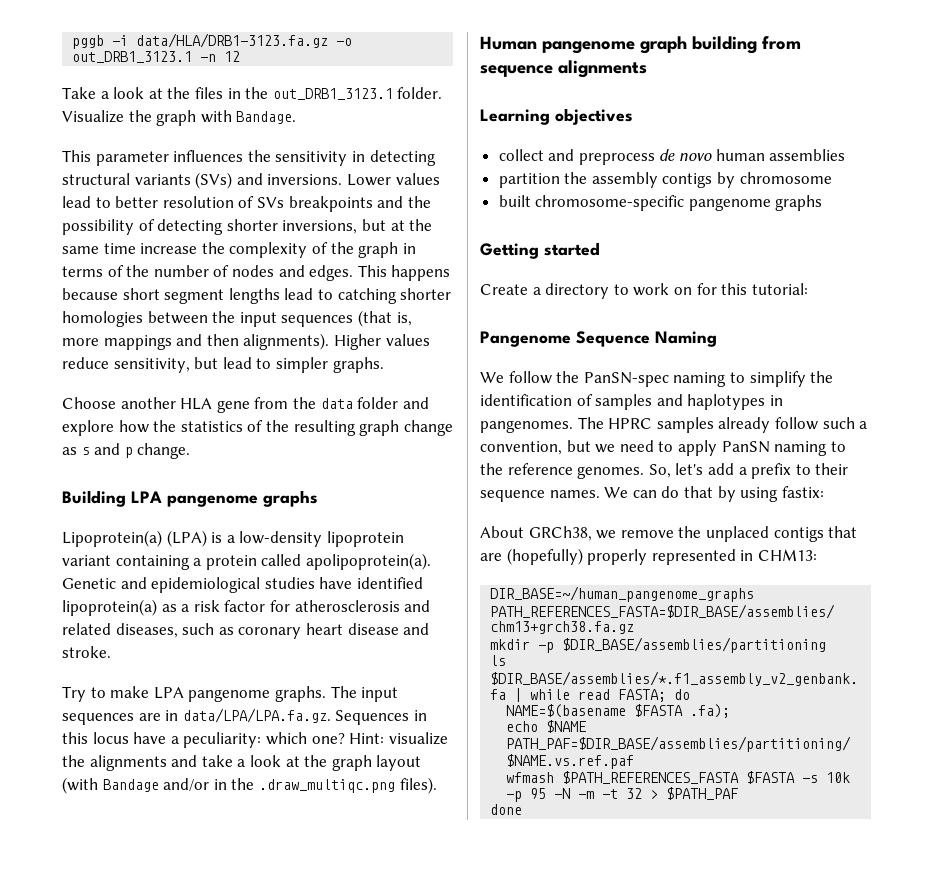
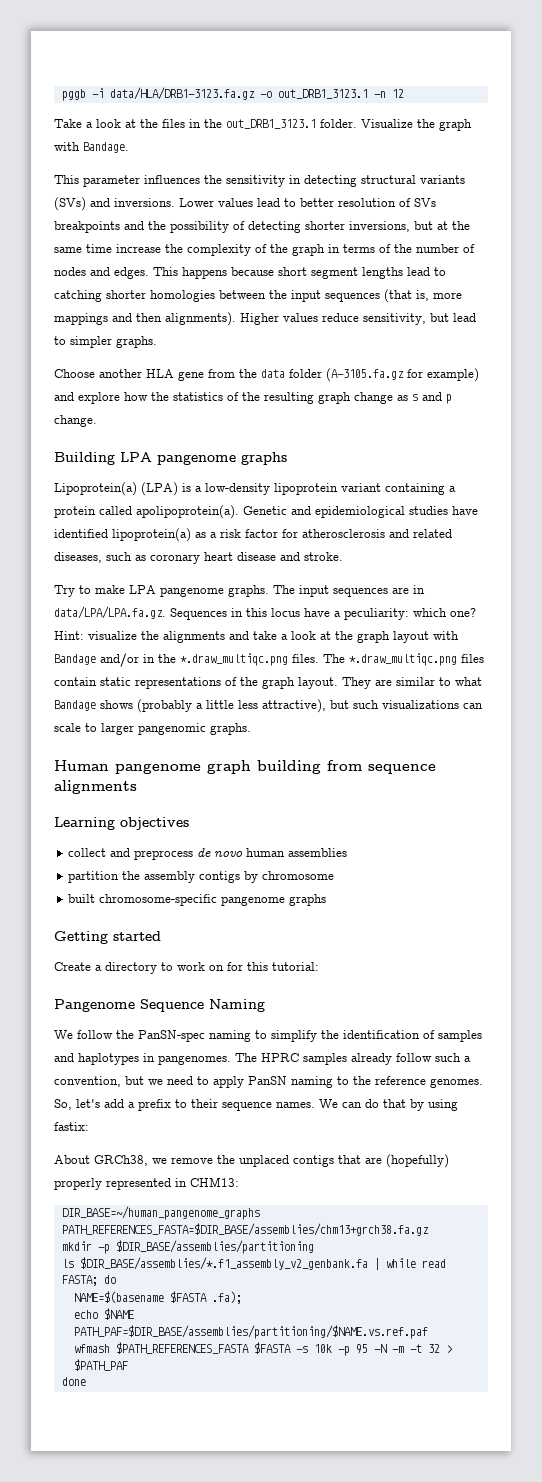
- Choose another HLA gene from the data folder and explore how the statistics of the resulting graph change as s and p change.
+ Choose another HLA gene from the data folder (A-3105.fa.gz for example) and explore how the statistics of the resulting graph change as s and p change.
- Hint: visualize the alignments and take a look at the graph layout (with Bandage and/or in the .draw_multiqc.png files).
+ Hint: visualize the alignments and take a look at the graph layout with Bandage and/or in the *.draw_multiqc.png files. The *.draw_multiqc.png files contain static representations of the graph layout. They are similar to what Bandage shows (probably a little less attractive), but such visualizations can scale to larger pangenomic graphs.

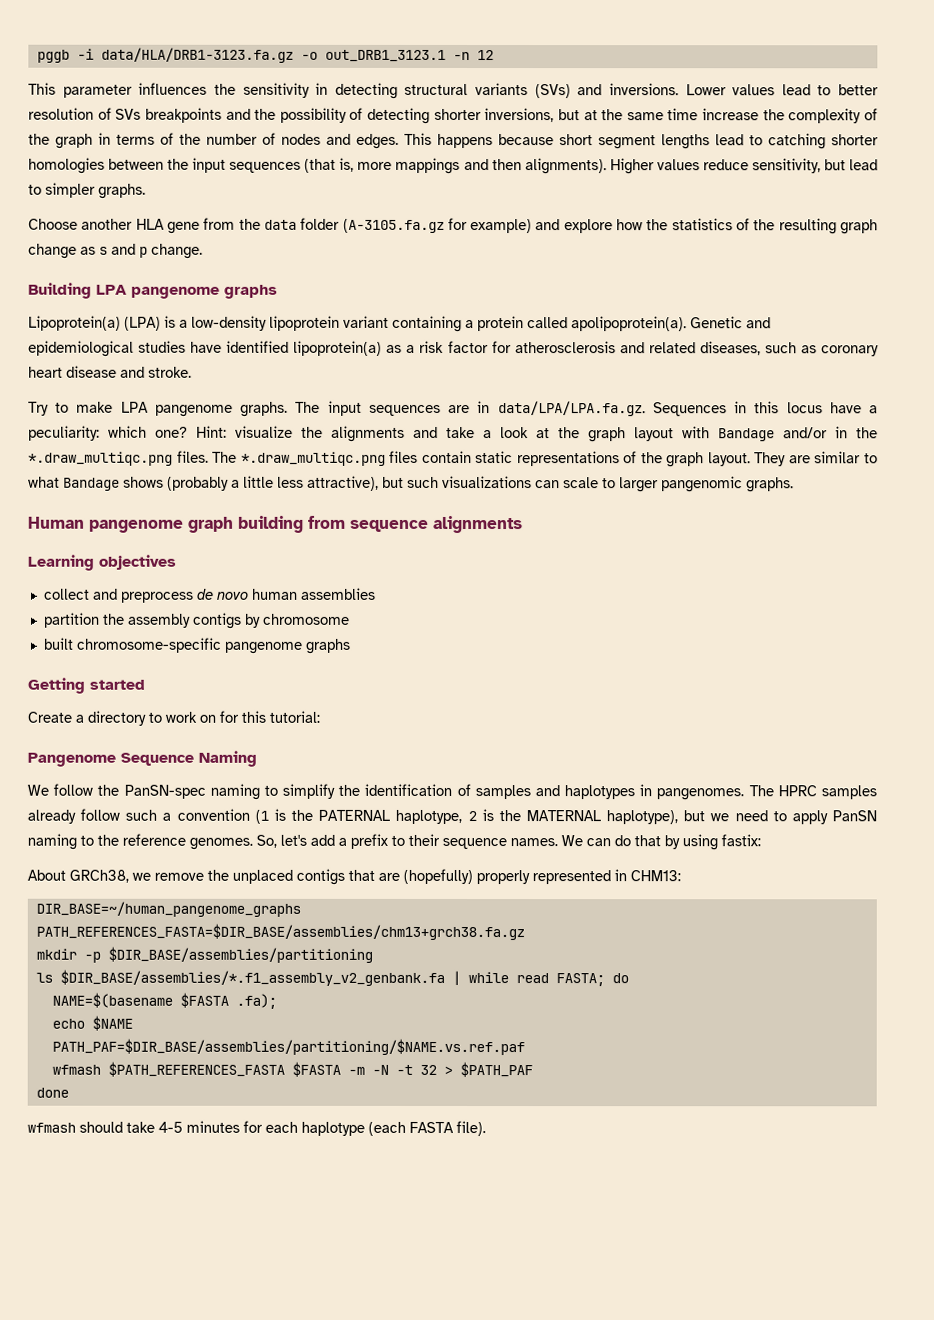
- Take a look at the files in the out_DRB1_3123.1 folder. Visualize the graph with Bandage.
- The HPRC samples already follow such a convention, but we need to apply PanSN naming to the reference genomes.
+ The HPRC samples already follow such a convention (1 is the PATERNAL haplotype, 2 is the MATERNAL haplotype), but we need to apply PanSN naming to the reference genomes.
- wfmash $PATH_REFERENCES_FASTA $FASTA -s 10k -p 95 -N -m -t 32 > $PATH_PAF
+ wfmash $PATH_REFERENCES_FASTA $FASTA -m -N -t 32 > $PATH_PAF
+ wfmash should take 4-5 minutes for each haplotype (each FASTA file).

